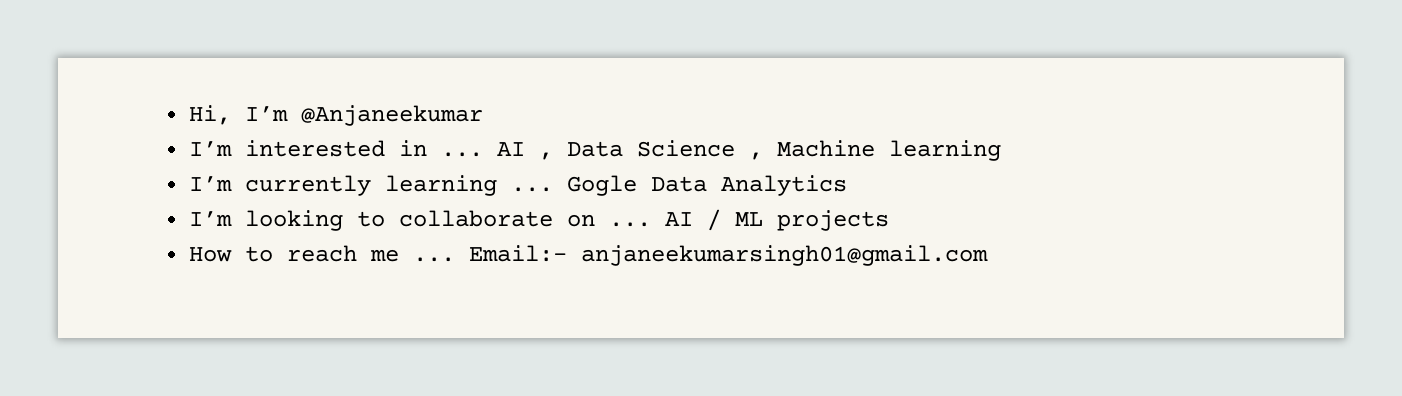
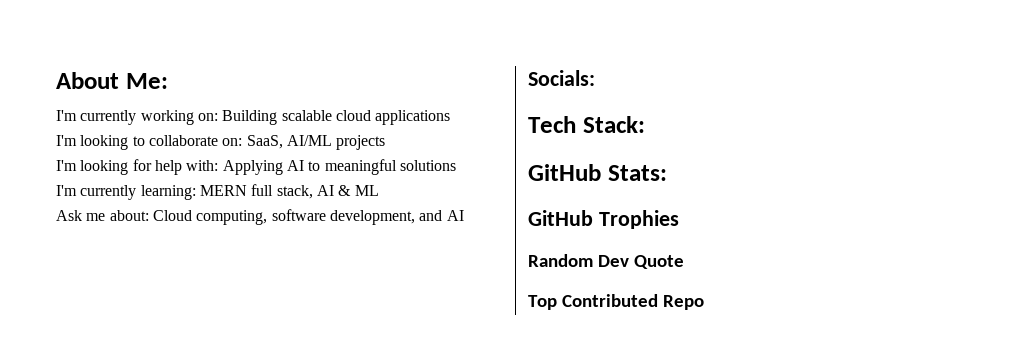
- Hi, I’m @Anjaneekumar
- I’m interested in ... AI , Data Science , Machine learning
- I’m currently learning ... Gogle Data Analytics
- I’m looking to collaborate on ... AI / ML projects
- How to reach me ... Email:- anjaneekumarsingh01@gmail.com
+ About Me:
+ I'm currently working on: Building scalable cloud applications
+ I'm looking to collaborate on: SaaS, AI/ML projects
+ I'm looking for help with: Applying AI to meaningful solutions
+ I'm currently learning: MERN full stack, AI & ML
+ Ask me about: Cloud computing, software development, and AI
+ Socials:
+ Tech Stack:
+ GitHub Stats:
+ GitHub Trophies
+ Random Dev Quote
+ Top Contributed Repo

